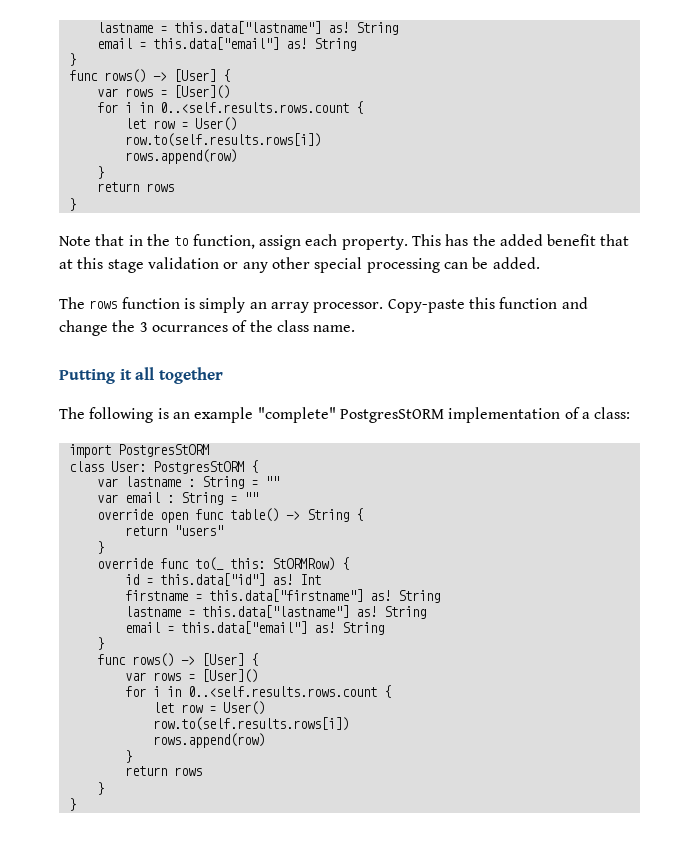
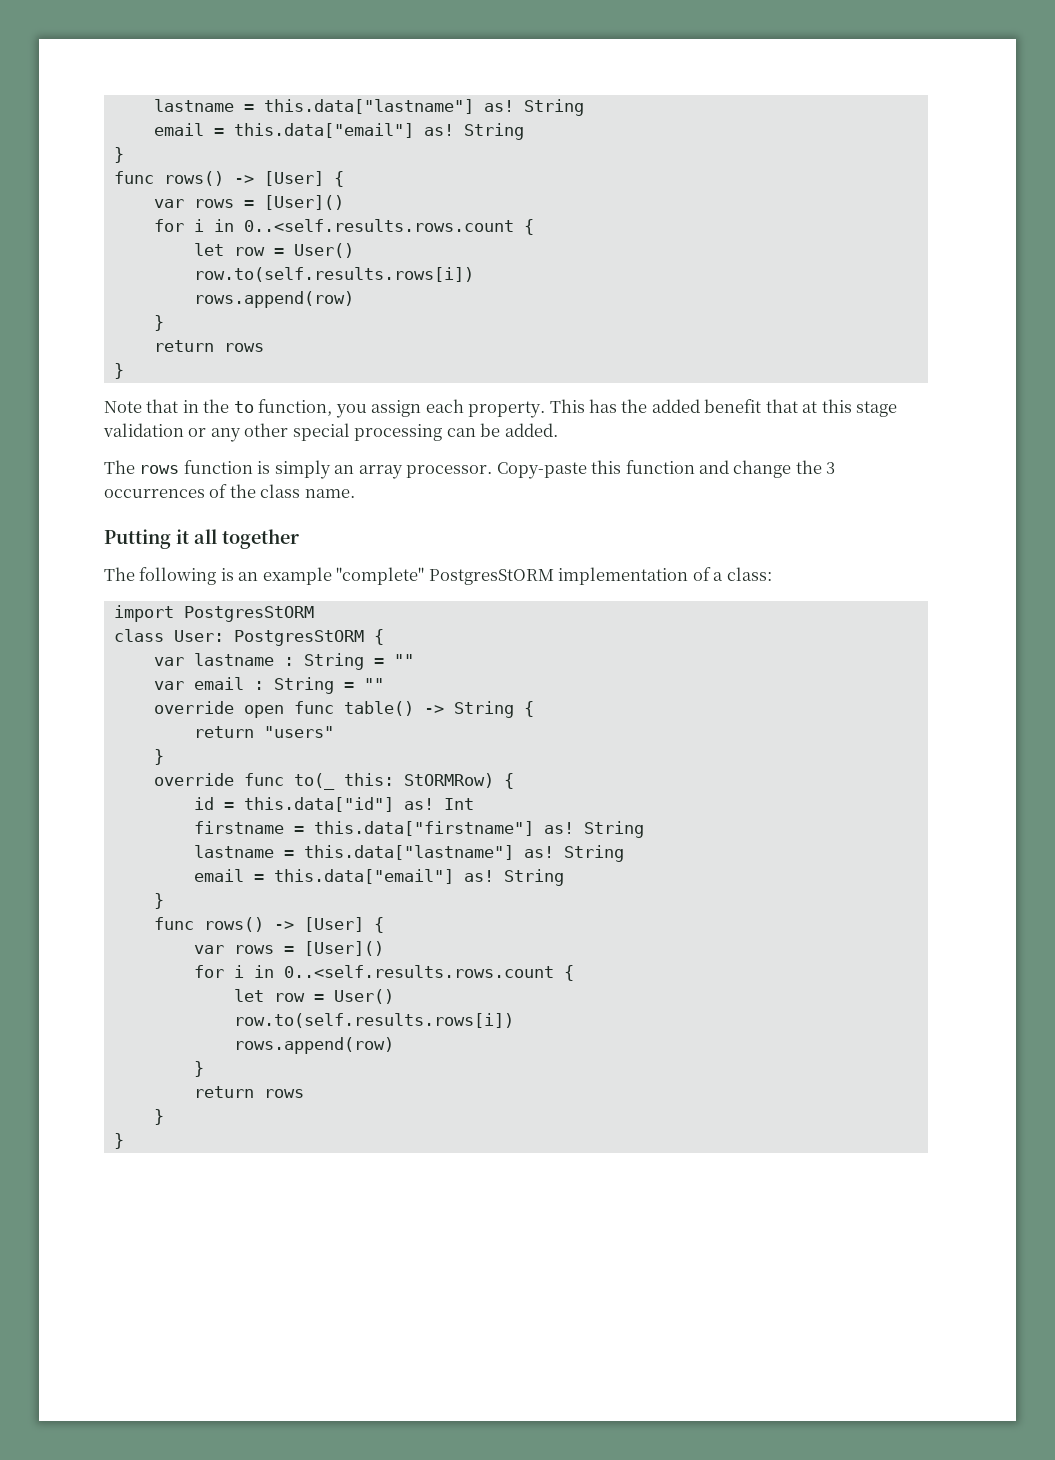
- Note that in the to function, assign each property.
+ Note that in the to function, you assign each property.
- Copy-paste this function and change the 3 ocurrances of the class name.
+ Copy-paste this function and change the 3 occurrences of the class name.

